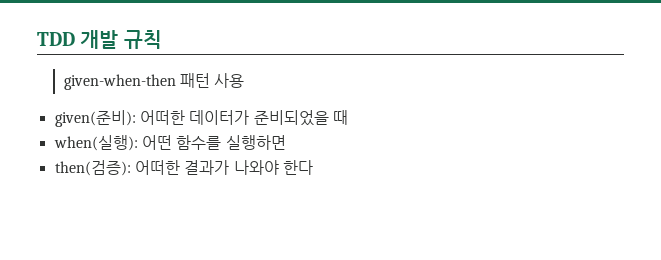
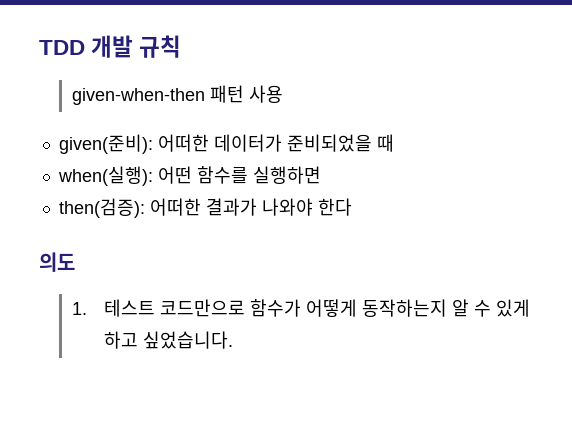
+ 의도
+ 1. 테스트 코드만으로 함수가 어떻게 동작하는지 알 수 있게 하고 싶었습니다.

